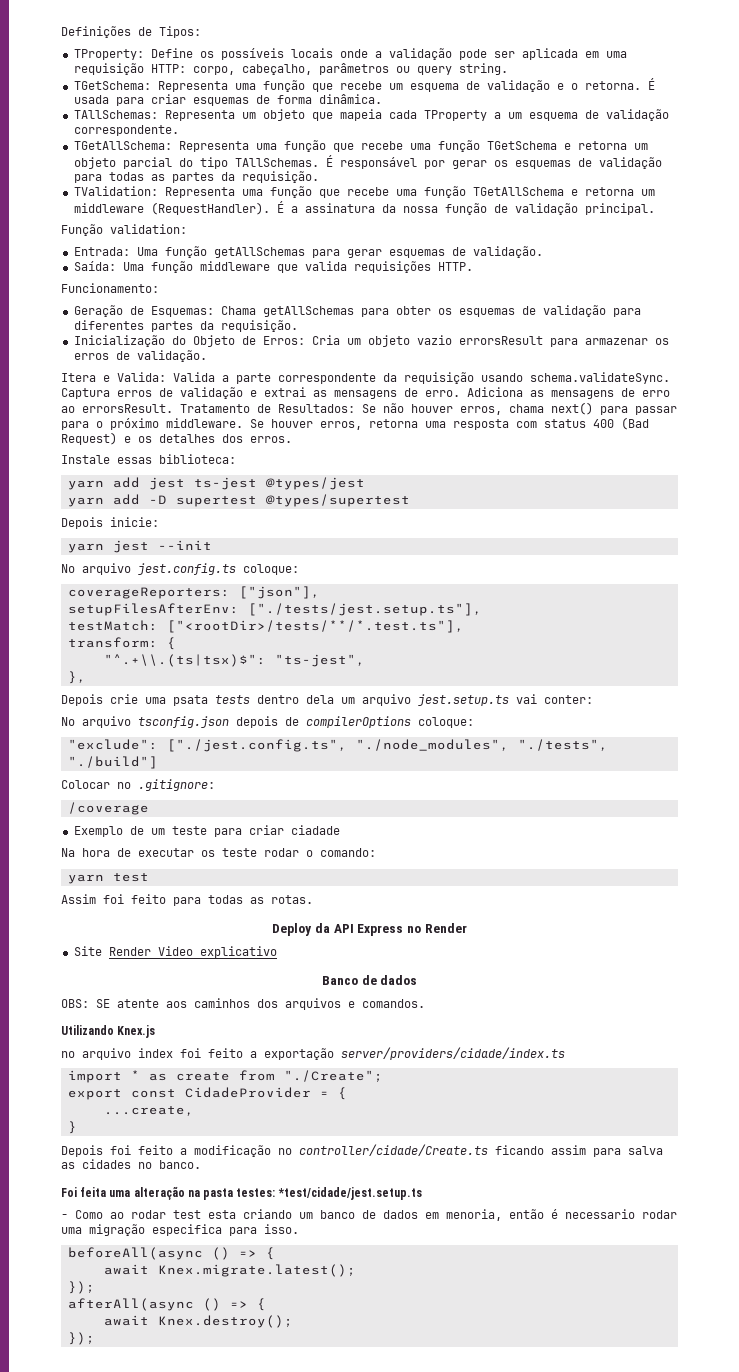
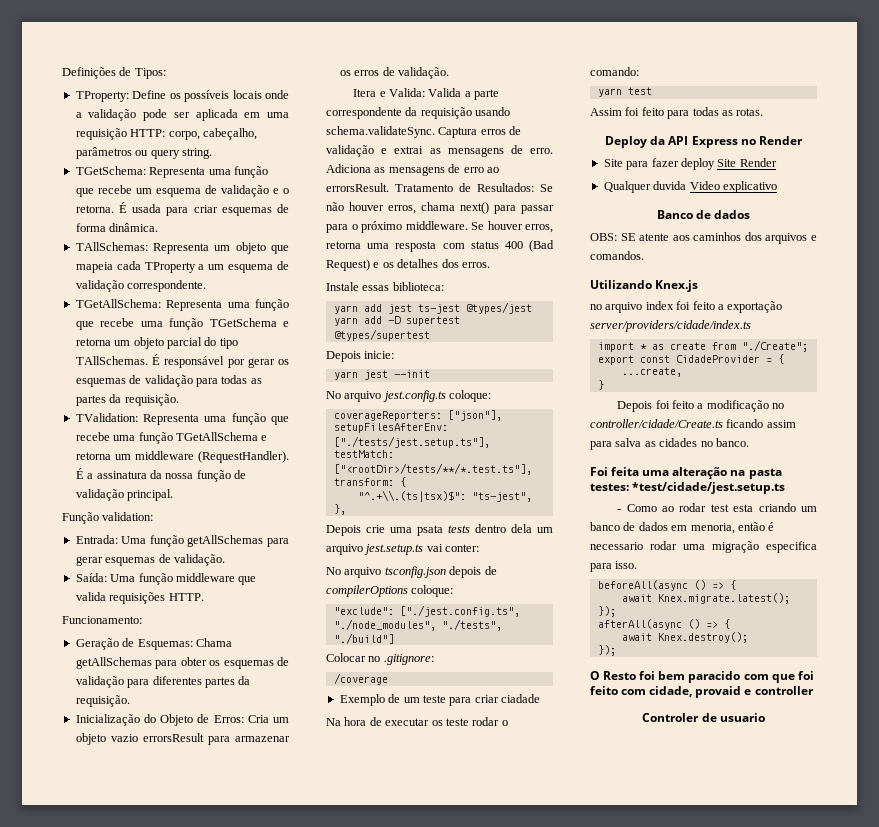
- Site Render Video explicativo
+ Site para fazer deploy Site Render
+ Qualquer duvida Video explicativo
+ O Resto foi bem paracido com que foi feito com cidade, provaid e controller
+ Controler de usuario

